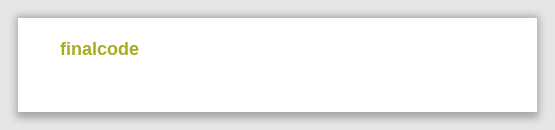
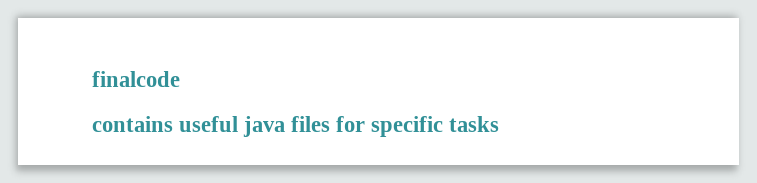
+ contains useful java files for specific tasks

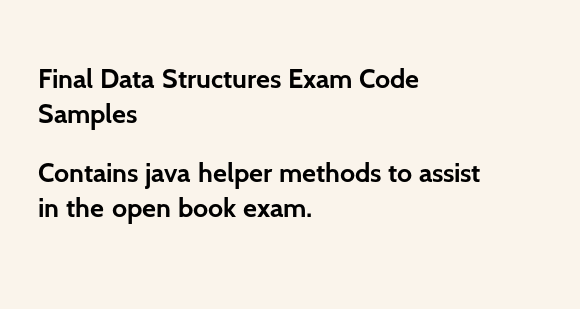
- finalcode
- contains useful java files for specific tasks
+ Final Data Structures Exam Code Samples
+ Contains java helper methods to assist in the open book exam.

